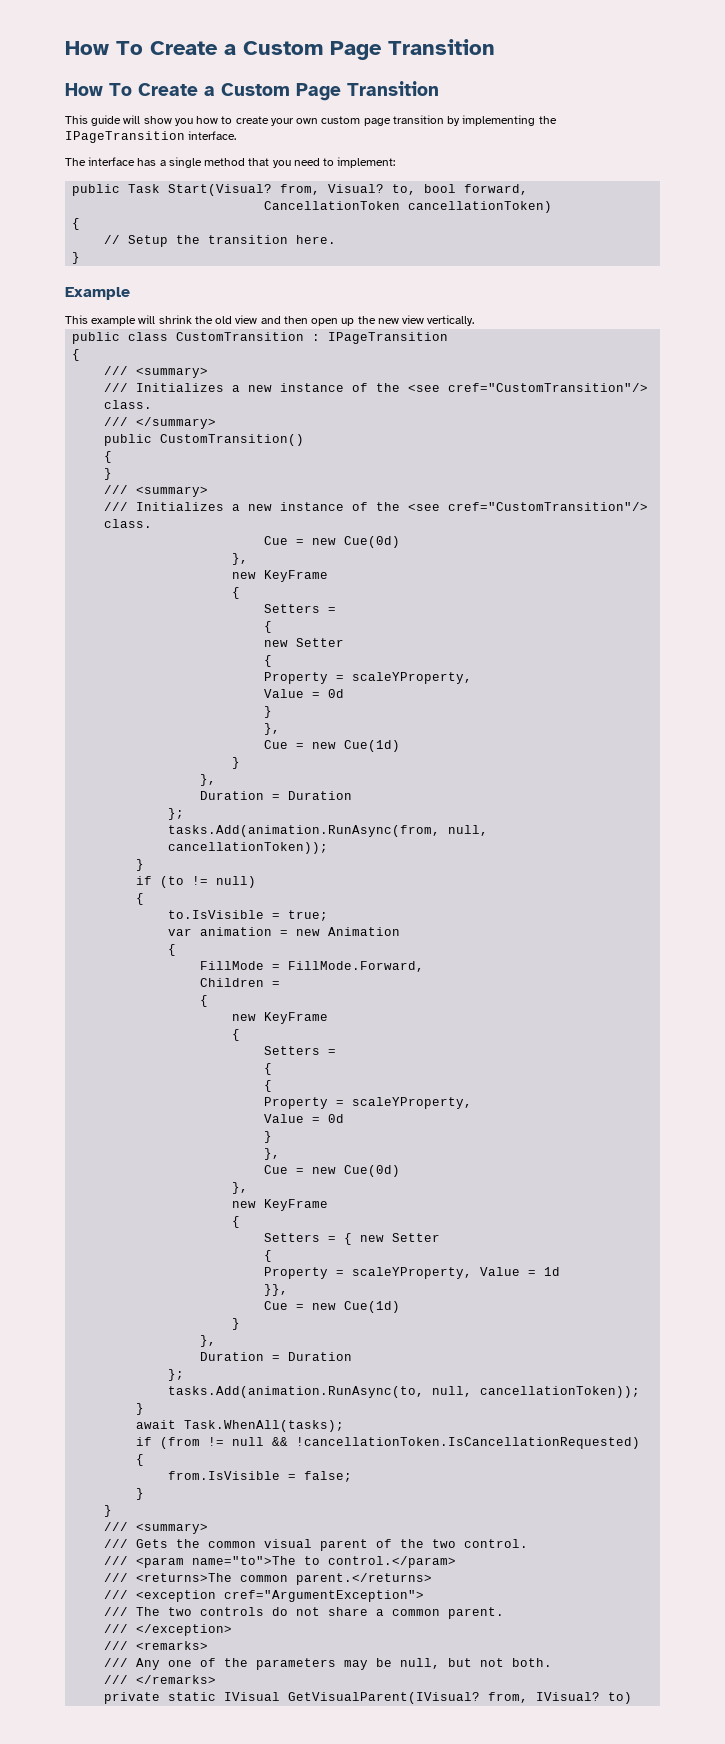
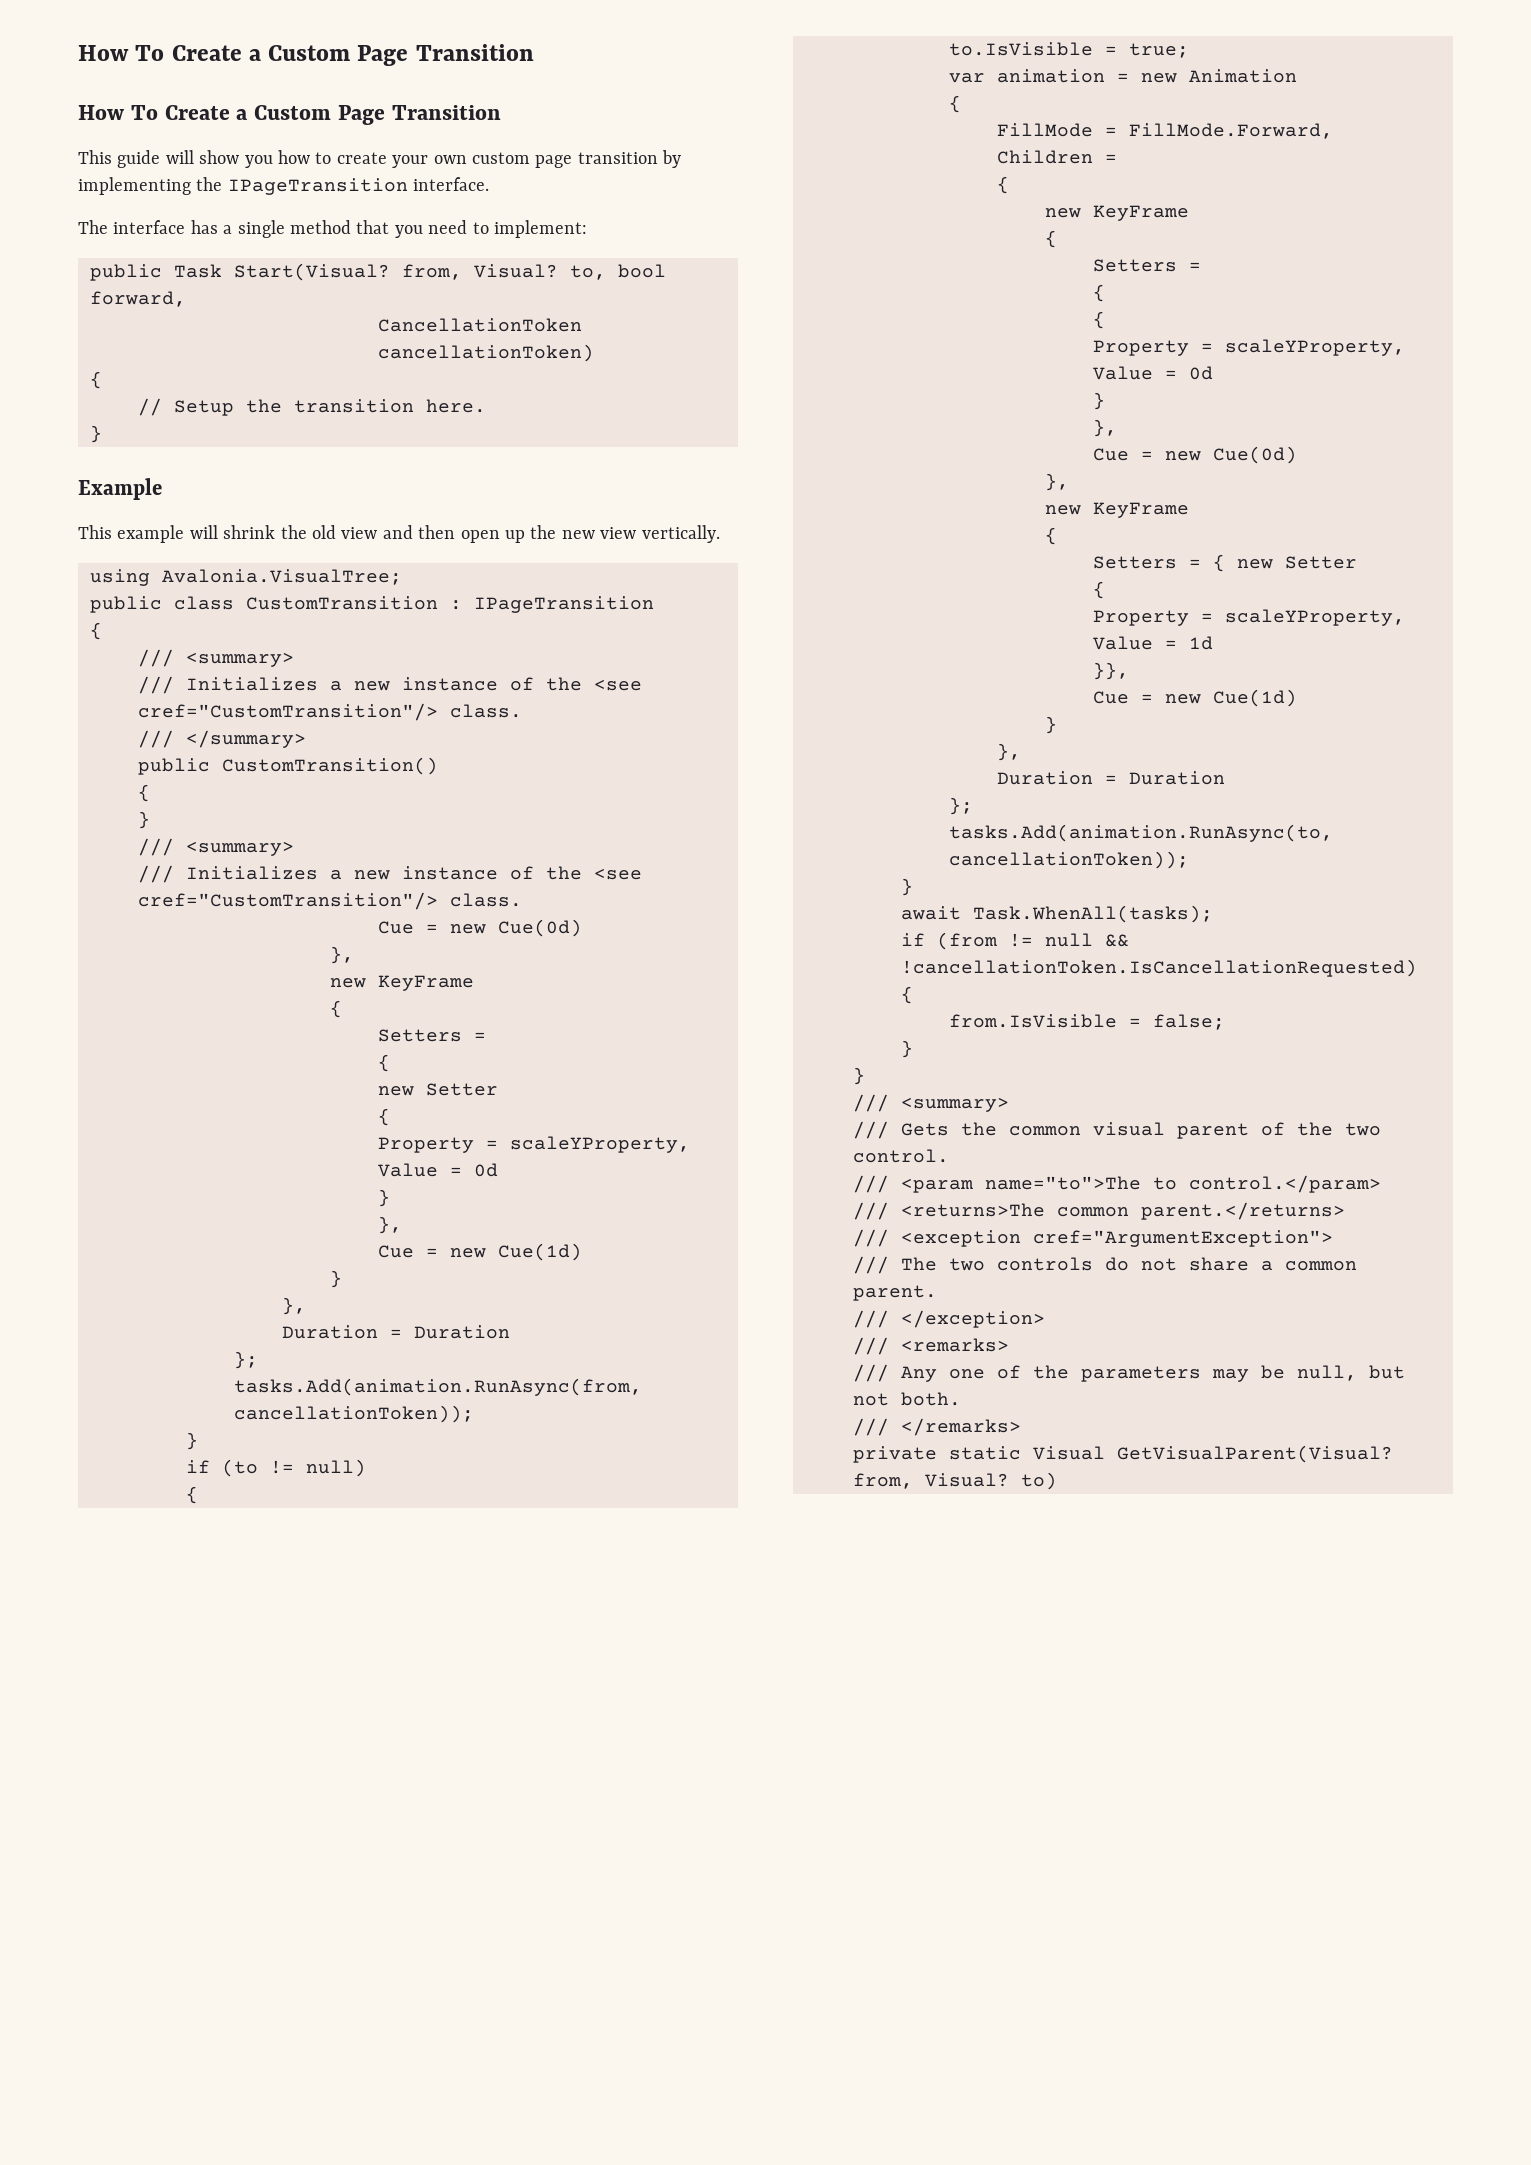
+ using Avalonia.VisualTree;
- tasks.Add(animation.RunAsync(from, null, cancellationToken));
+ tasks.Add(animation.RunAsync(from, cancellationToken));
- tasks.Add(animation.RunAsync(to, null, cancellationToken));
+ tasks.Add(animation.RunAsync(to, cancellationToken));
- private static IVisual GetVisualParent(IVisual? from, IVisual? to)
+ private static Visual GetVisualParent(Visual? from, Visual? to)

